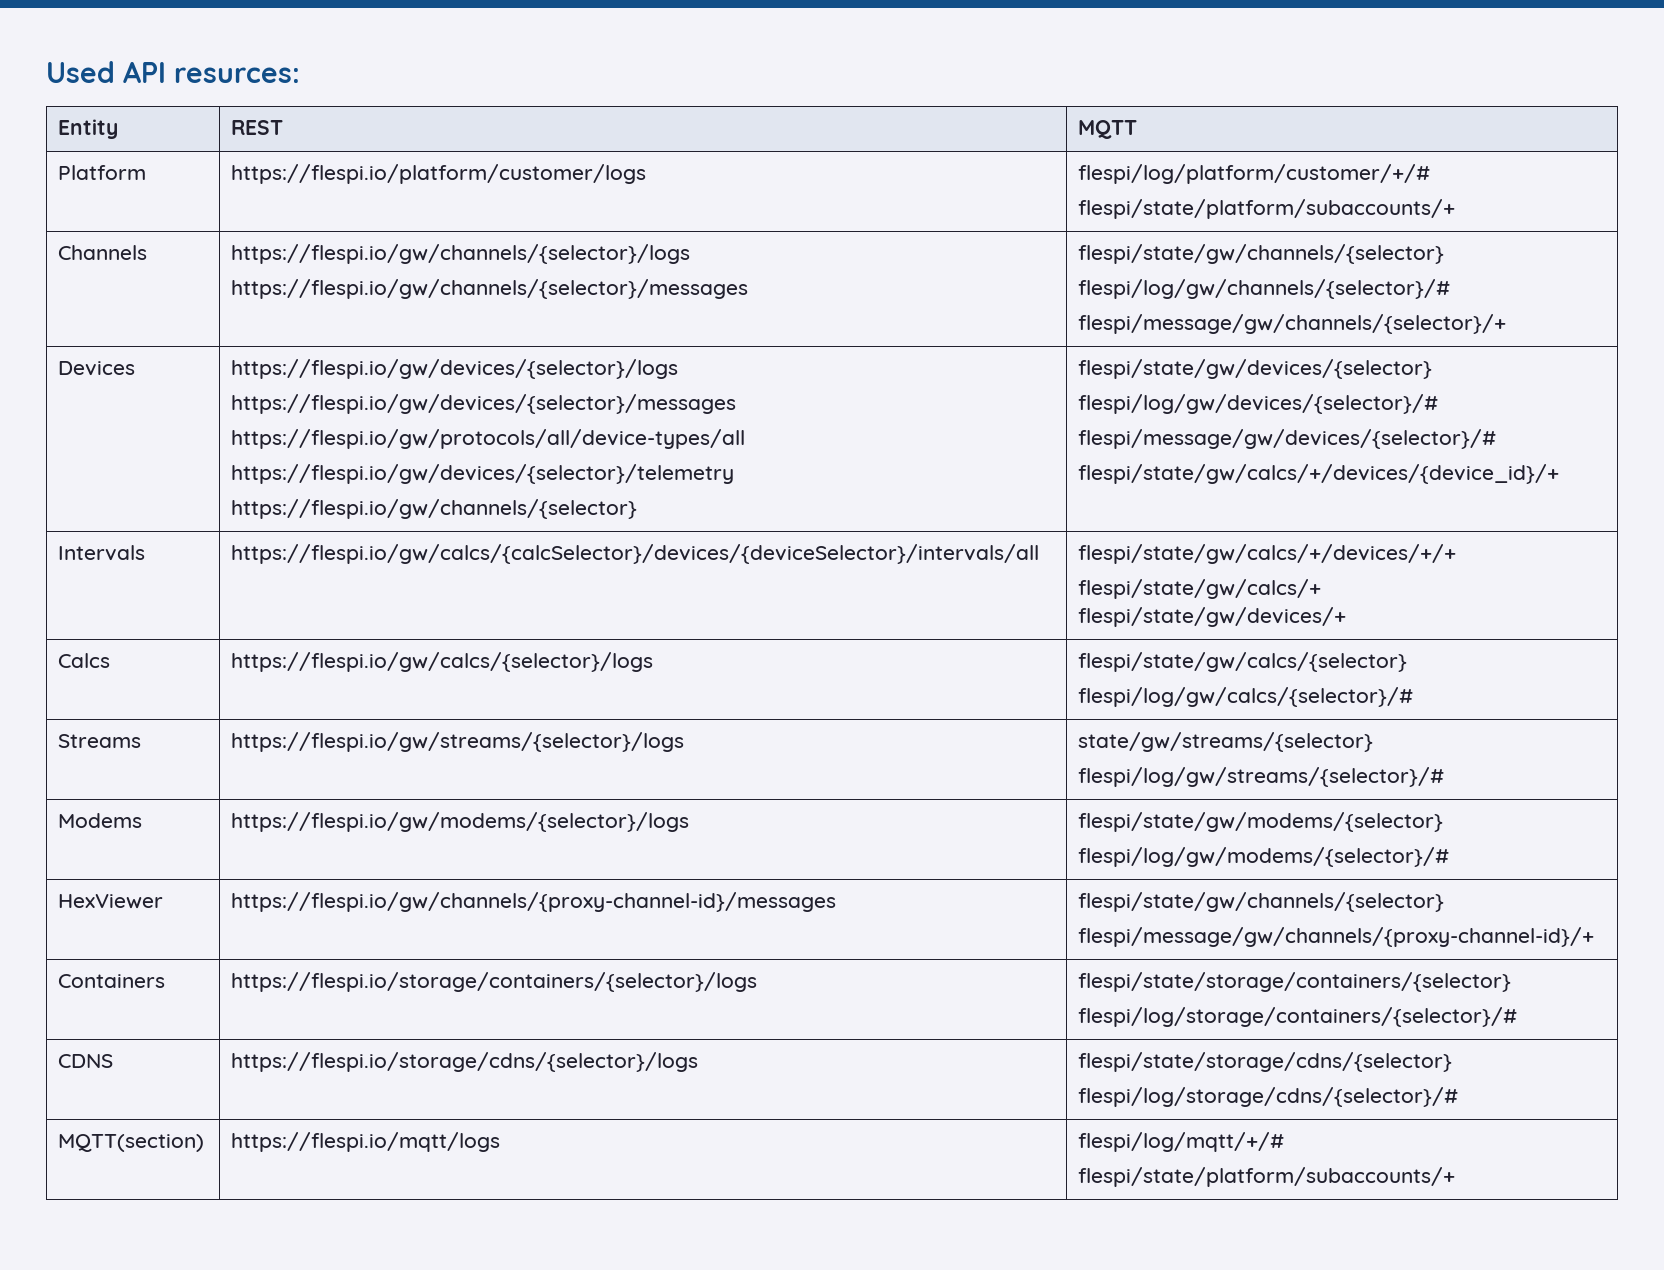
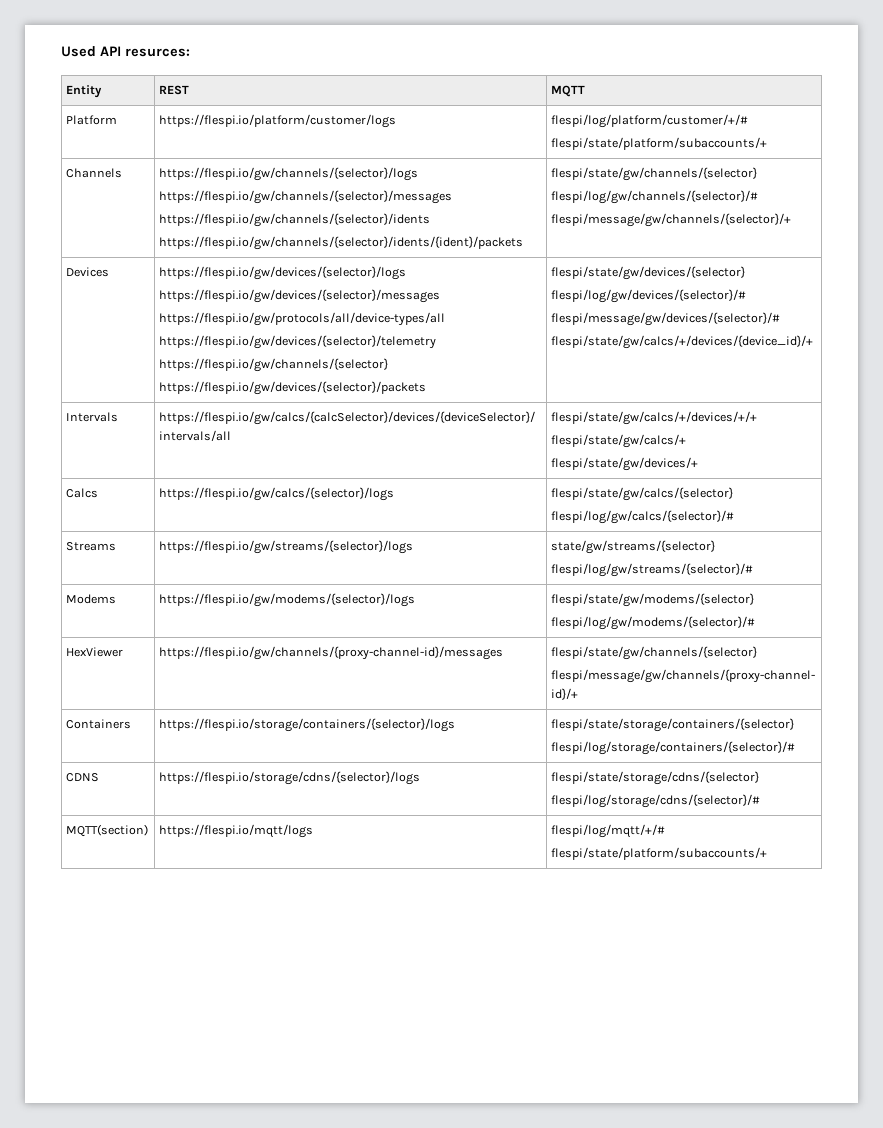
  Channels | https://flespi.io/gw/channels/{selector}/logs
- https://flespi.io/gw/channels/{selector}/messages | flespi/state/gw/channels/{selector}
+ https://flespi.io/gw/channels/{selector}/messages
+ https://flespi.io/gw/channels/{selector}/idents
+ https://flespi.io/gw/channels/{selector}/idents/{ident}/packets | flespi/state/gw/channels/{selector}
  Devices | https://flespi.io/gw/devices/{selector}/logs
  https://flespi.io/gw/devices/{selector}/messages
  https://flespi.io/gw/protocols/all/device-types/all
  https://flespi.io/gw/devices/{selector}/telemetry
- https://flespi.io/gw/channels/{selector} | flespi/state/gw/devices/{selector}
+ https://flespi.io/gw/channels/{selector}
+ https://flespi.io/gw/devices/{selector}/packets | flespi/state/gw/devices/{selector}

